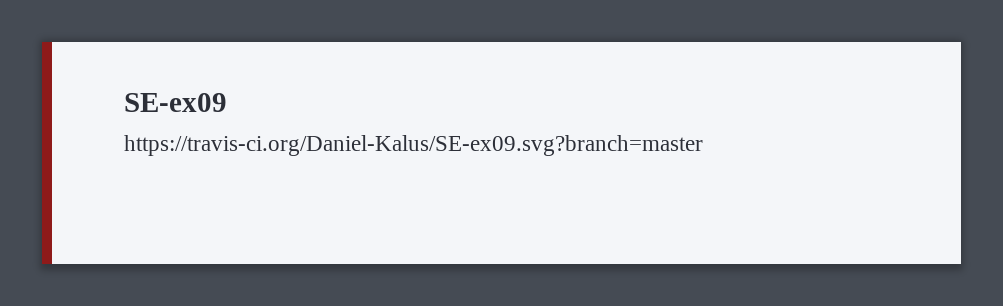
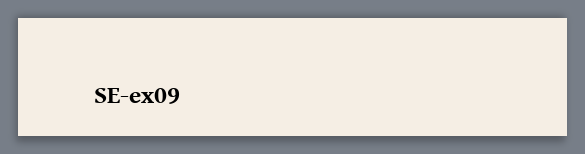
- https://travis-ci.org/Daniel-Kalus/SE-ex09.svg?branch=master

